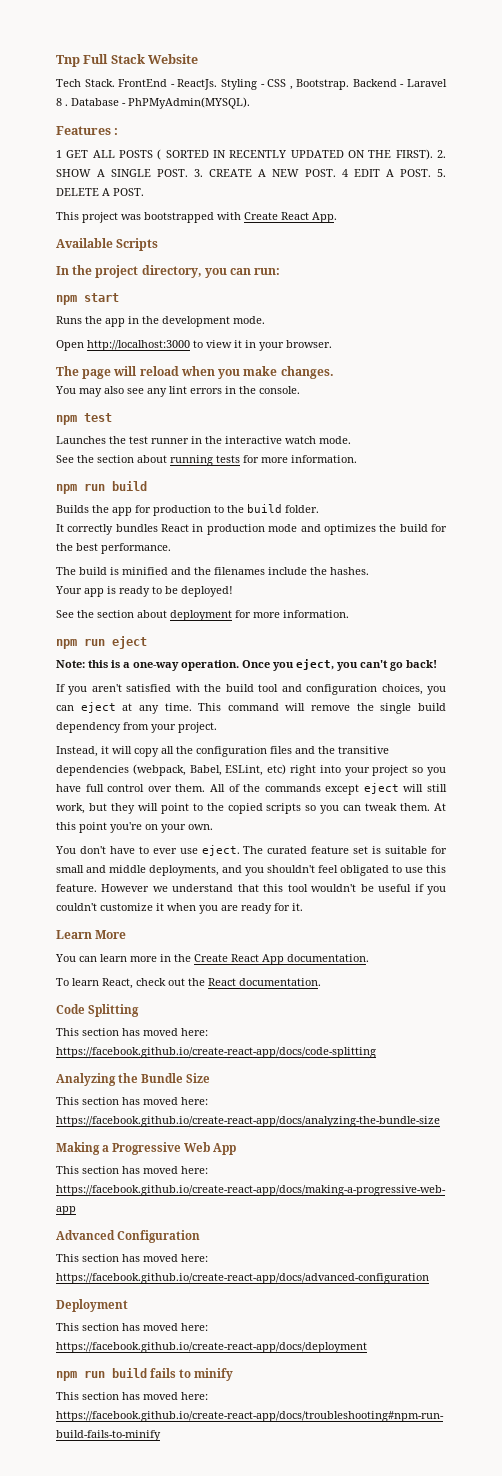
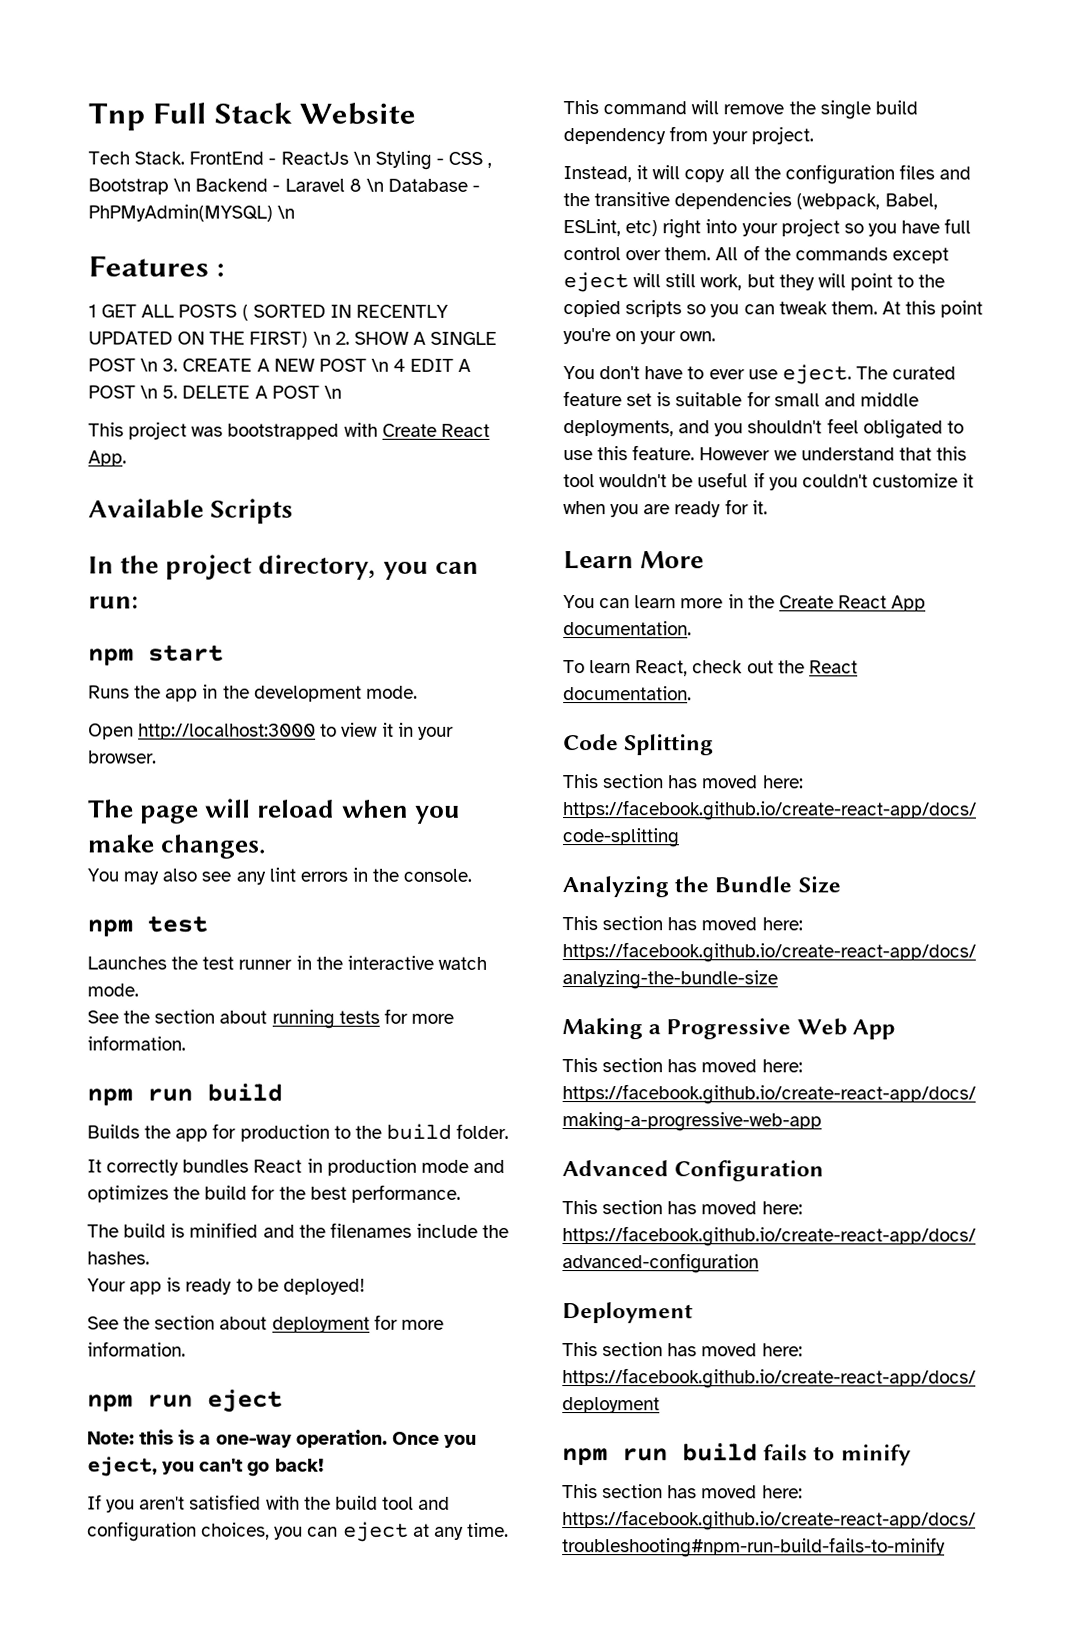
- FrontEnd - ReactJs. Styling - CSS , Bootstrap. Backend - Laravel 8 . Database - PhPMyAdmin(MYSQL).
+ FrontEnd - ReactJs \n Styling - CSS , Bootstrap \n Backend - Laravel 8 \n Database - PhPMyAdmin(MYSQL) \n
- 1 GET ALL POSTS ( SORTED IN RECENTLY UPDATED ON THE FIRST). 2. SHOW A SINGLE POST. 3. CREATE A NEW POST. 4 EDIT A POST. 5. DELETE A POST.
+ 1 GET ALL POSTS ( SORTED IN RECENTLY UPDATED ON THE FIRST) \n 2. SHOW A SINGLE POST \n 3. CREATE A NEW POST \n 4 EDIT A POST \n 5. DELETE A POST \n

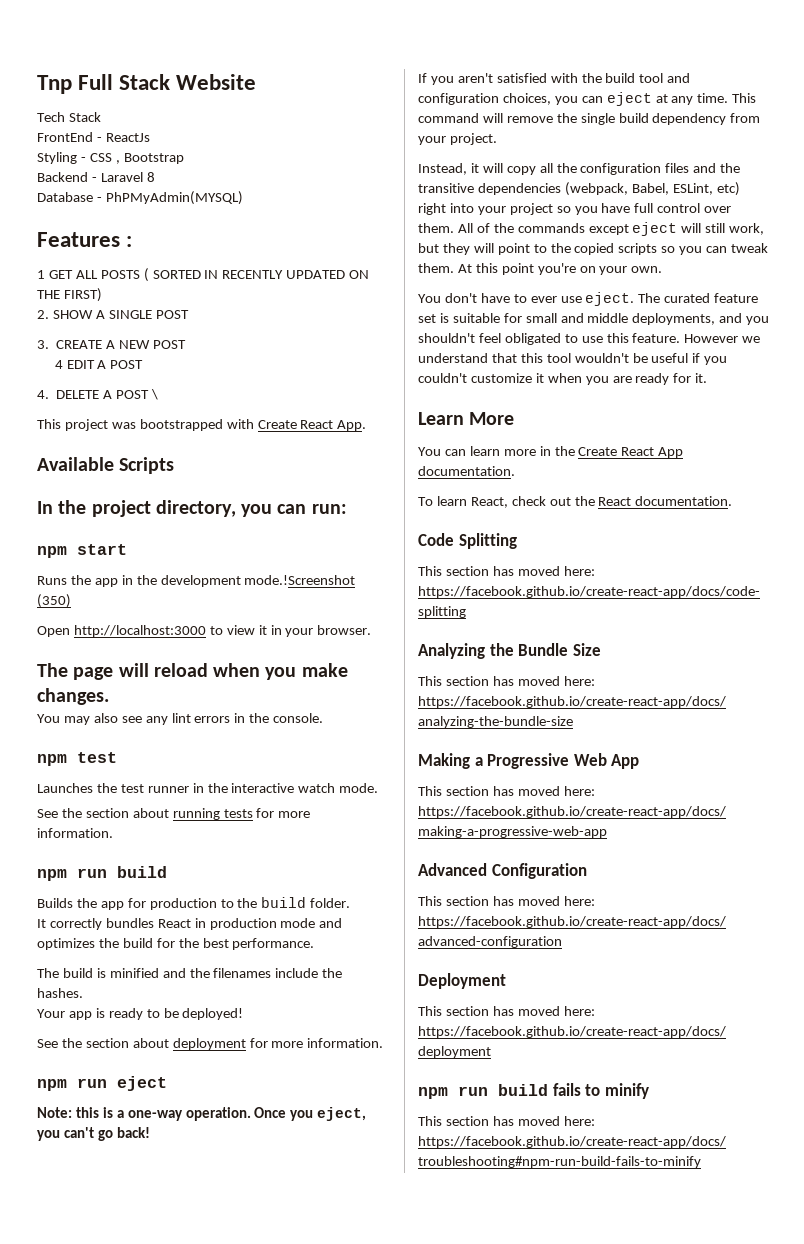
- Tech Stack. FrontEnd - ReactJs \n Styling - CSS , Bootstrap \n Backend - Laravel 8 \n Database - PhPMyAdmin(MYSQL) \n
+ Tech Stack
+ FrontEnd - ReactJs
+ Styling - CSS , Bootstrap
+ Backend - Laravel 8
+ Database - PhPMyAdmin(MYSQL)
- 1 GET ALL POSTS ( SORTED IN RECENTLY UPDATED ON THE FIRST) \n 2. SHOW A SINGLE POST \n 3. CREATE A NEW POST \n 4 EDIT A POST \n 5. DELETE A POST \n
+ 1 GET ALL POSTS ( SORTED IN RECENTLY UPDATED ON THE FIRST)
+ 2. SHOW A SINGLE POST
+ 3. CREATE A NEW POST
+ 4 EDIT A POST
+ 4. DELETE A POST \
- Runs the app in the development mode.
+ Runs the app in the development mode.!Screenshot (350)

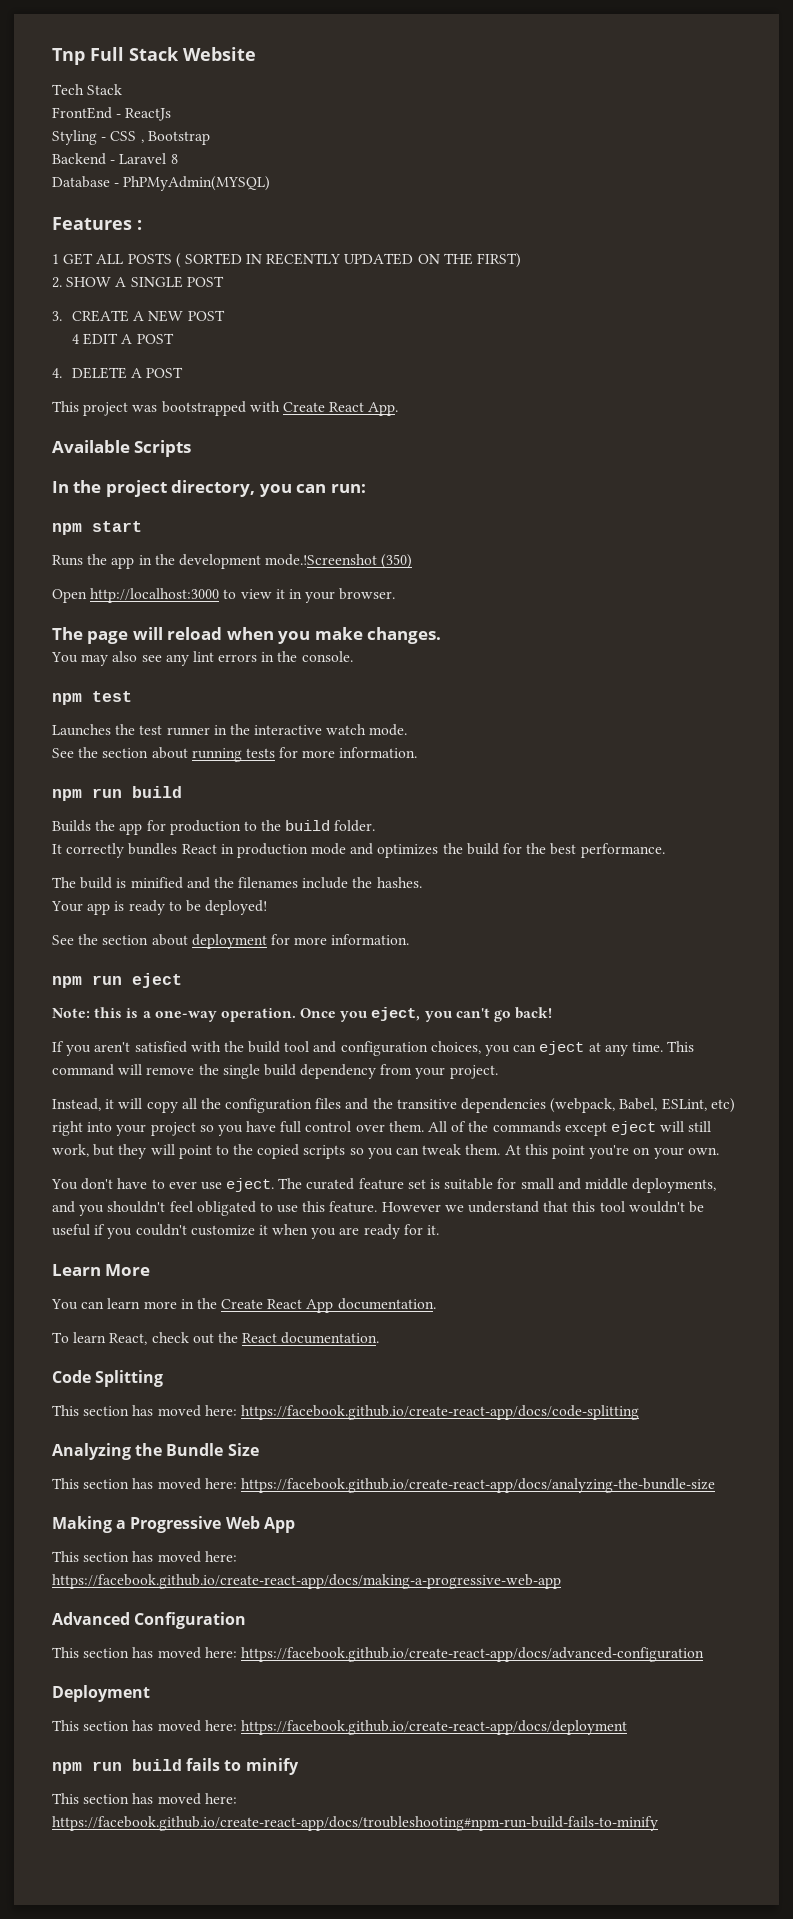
- 4. DELETE A POST \
+ 4. DELETE A POST

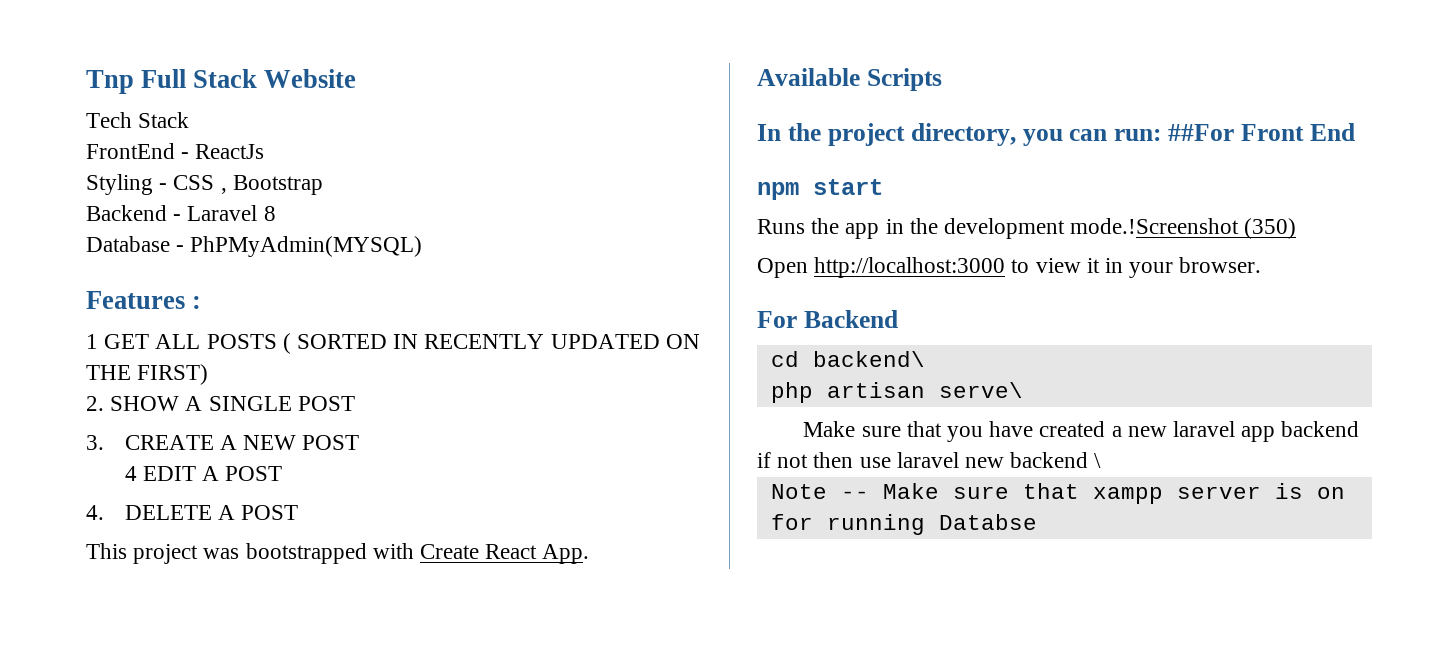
- In the project directory, you can run:
+ In the project directory, you can run: ##For Front End
- The page will reload when you make changes.
- You may also see any lint errors in the console.
- npm test
- Launches the test runner in the interactive watch mode.
- See the section about running tests for more information.
- npm run build
- Builds the app for production to the build folder.
- It correctly bundles React in production mode and optimizes the build for the best performance.
- The build is minified and the filenames include the hashes.
- Your app is ready to be deployed!
- See the section about deployment for more information.
- npm run eject
- Note: this is a one-way operation. Once you eject, you can't go back!
- If you aren't satisfied with the build tool and configuration choices, you can eject at any time. This command will remove the single build dependency from your project.
- Instead, it will copy all the configuration files and the transitive dependencies (webpack, Babel, ESLint, etc) right into your project so you have full control over them. All of the commands except eject will still work, but they will point to the copied scripts so you can tweak them. At this point you're on your own.
- You don't have to ever use eject. The curated feature set is suitable for small and middle deployments, and you shouldn't feel obligated to use this feature. However we understand that this tool wouldn't be useful if you couldn't customize it when you are ready for it.
- Learn More
- You can learn more in the Create React App documentation.
- To learn React, check out the React documentation.
- Code Splitting
- This section has moved here: https://facebook.github.io/create-react-app/docs/code-splitting
- Analyzing the Bundle Size
- This section has moved here: https://facebook.github.io/create-react-app/docs/analyzing-the-bundle-size
- Making a Progressive Web App
- This section has moved here: https://facebook.github.io/create-react-app/docs/making-a-progressive-web-app
- Advanced Configuration
- This section has moved here: https://facebook.github.io/create-react-app/docs/advanced-configuration
- Deployment
- This section has moved here: https://facebook.github.io/create-react-app/docs/deployment
- npm run build fails to minify
- This section has moved here: https://facebook.github.io/create-react-app/docs/troubleshooting#npm-run-build-fails-to-minify
+ For Backend
+ cd backend\
+ php artisan serve\
+ Make sure that you have created a new laravel app backend if not then use laravel new backend \
+ Note -- Make sure that xampp server is on for running Databse

